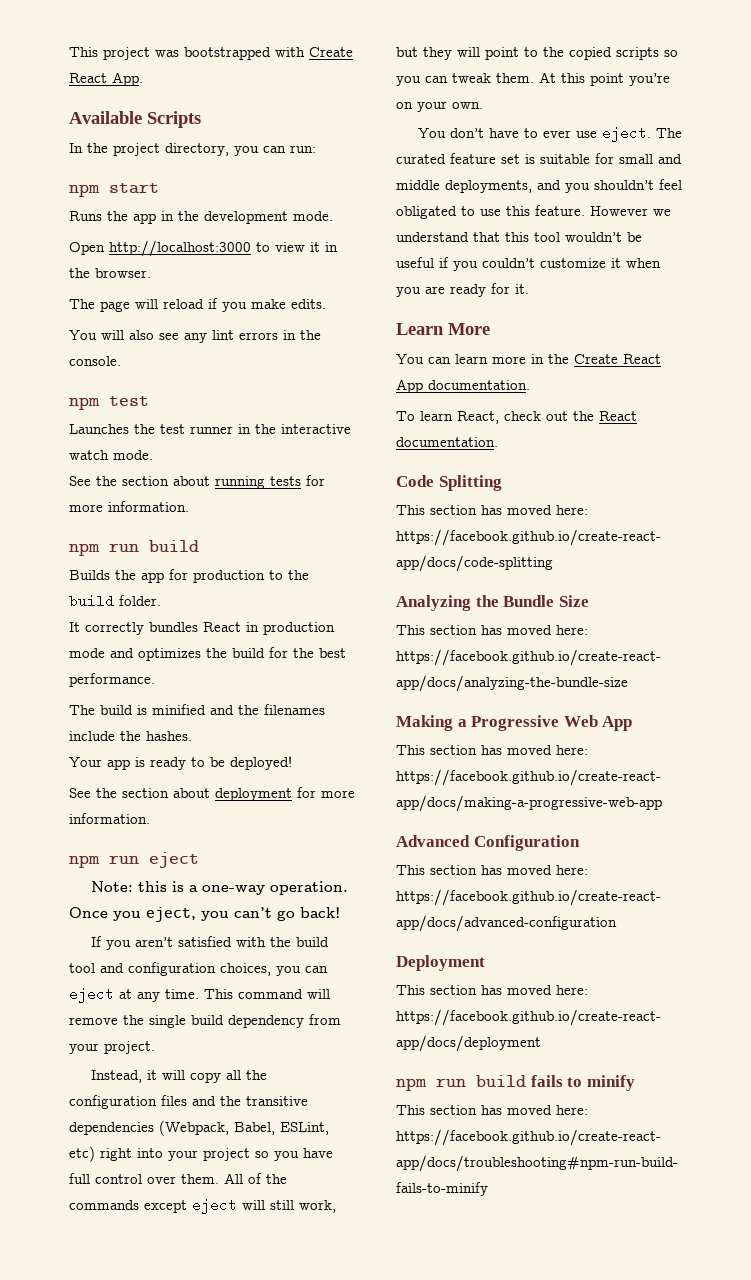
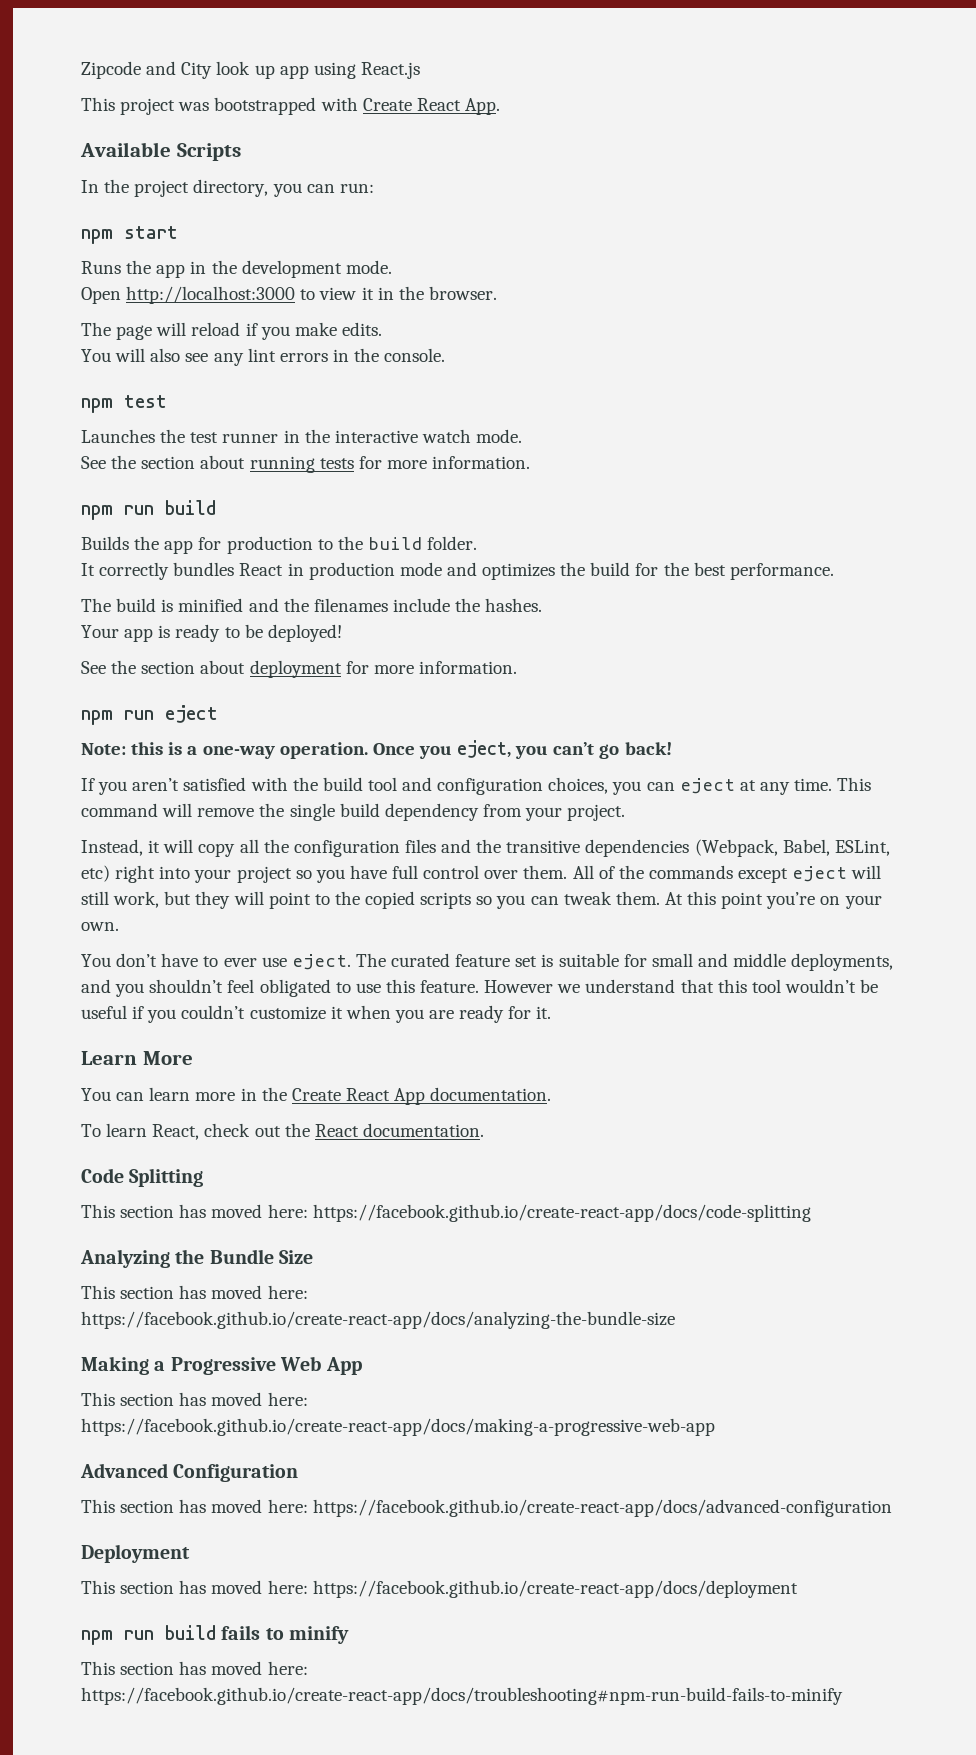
+ Zipcode and City look up app using React.js

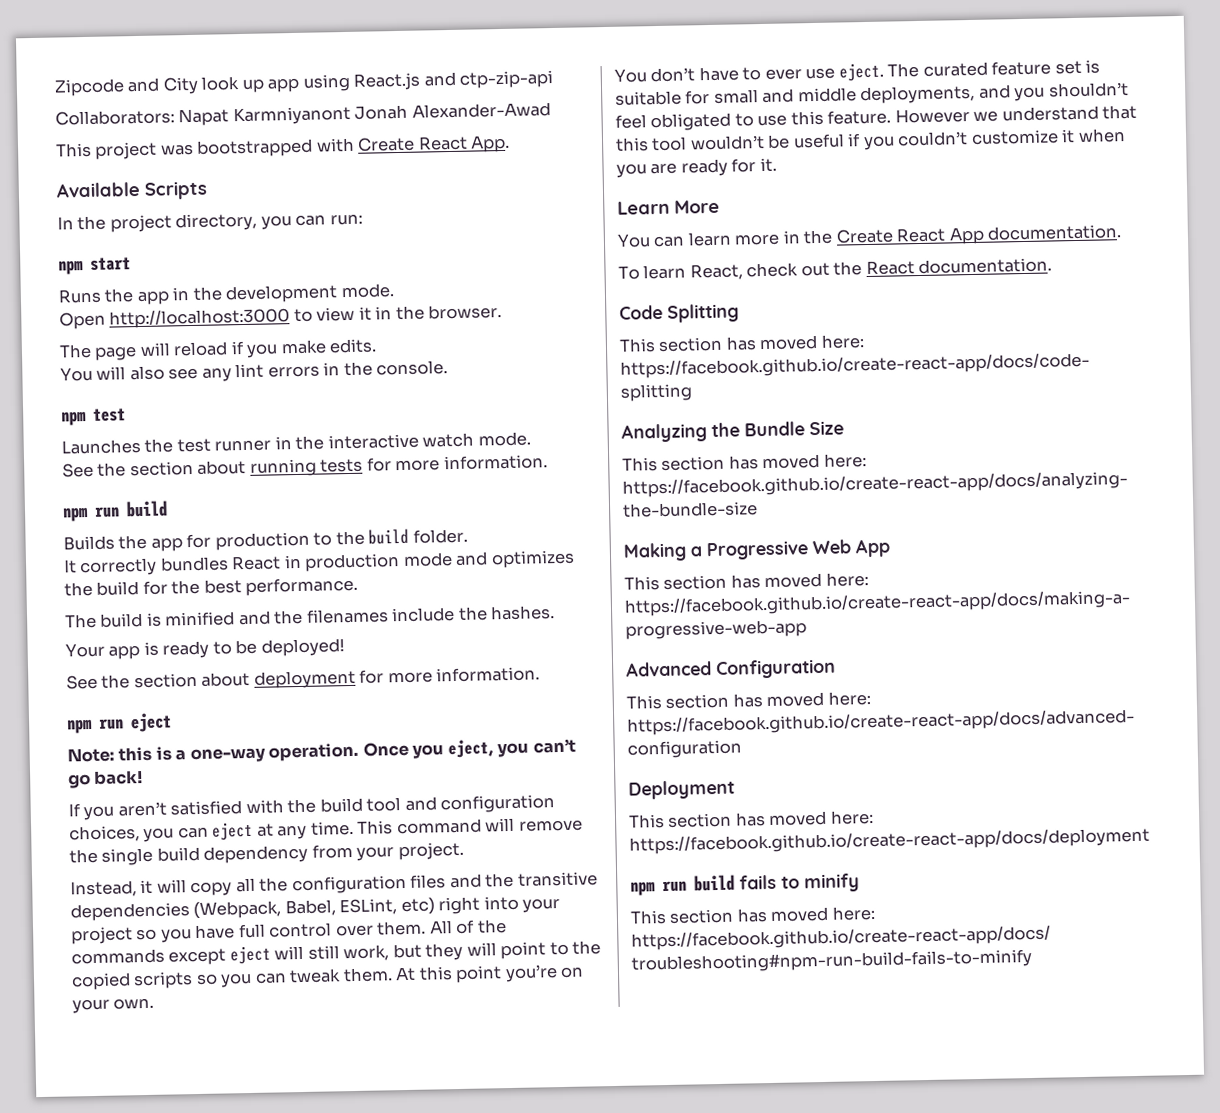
- Zipcode and City look up app using React.js
+ Zipcode and City look up app using React.js and ctp-zip-api
+ Collaborators: Napat Karmniyanont Jonah Alexander-Awad

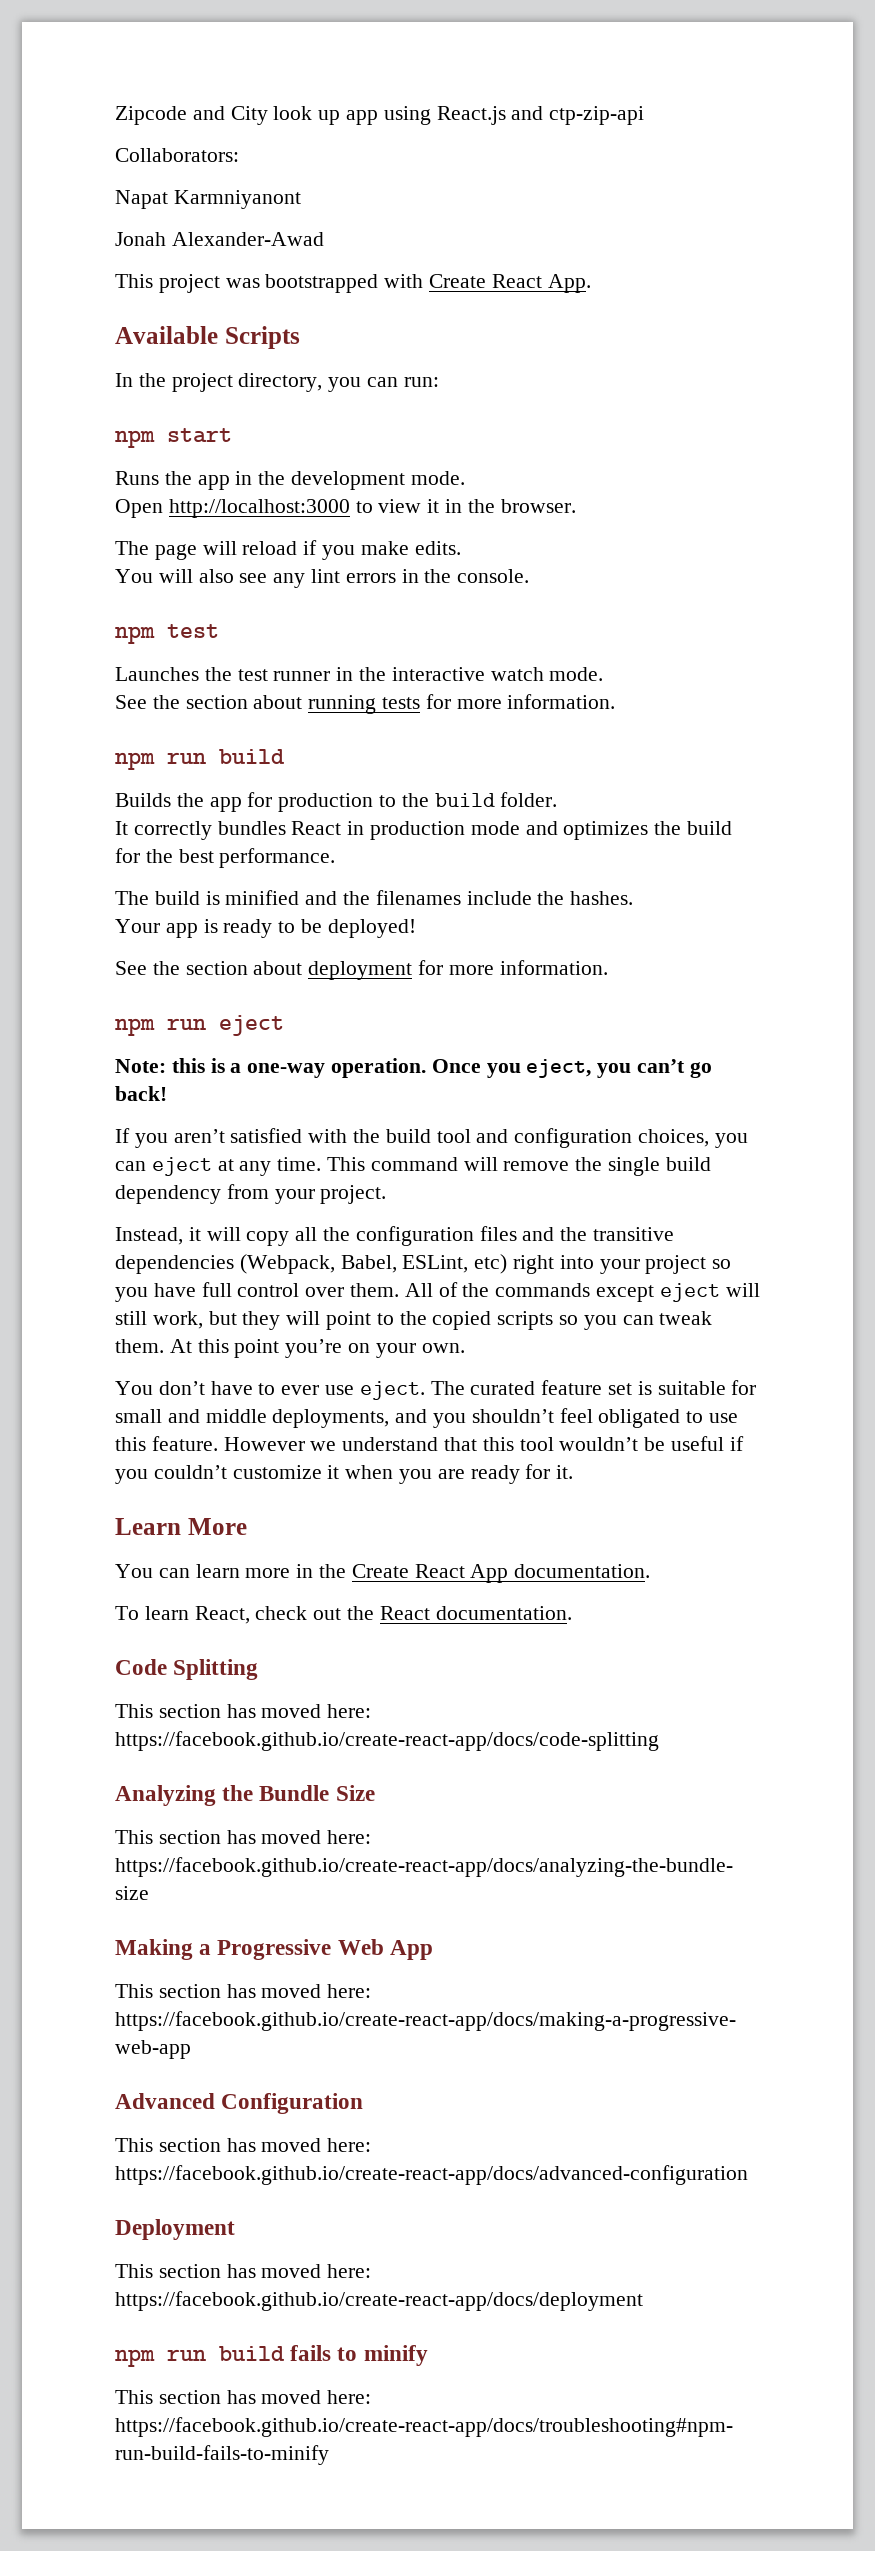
- Collaborators: Napat Karmniyanont Jonah Alexander-Awad
+ Collaborators:
+ Napat Karmniyanont
+ Jonah Alexander-Awad

